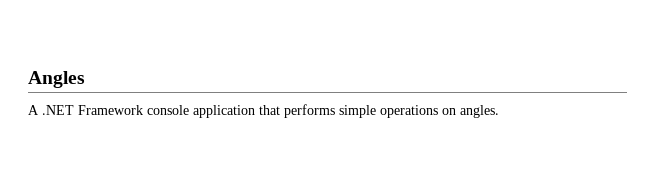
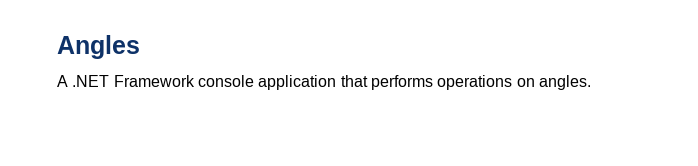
- A .NET Framework console application that performs simple operations on angles.
+ A .NET Framework console application that performs operations on angles.

